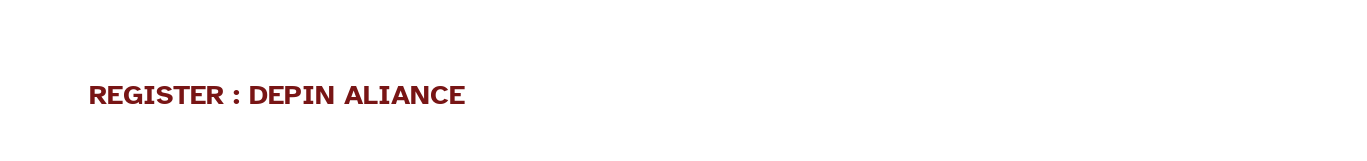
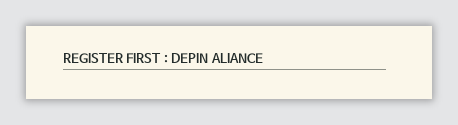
- REGISTER : DEPIN ALIANCE
+ REGISTER FIRST : DEPIN ALIANCE

